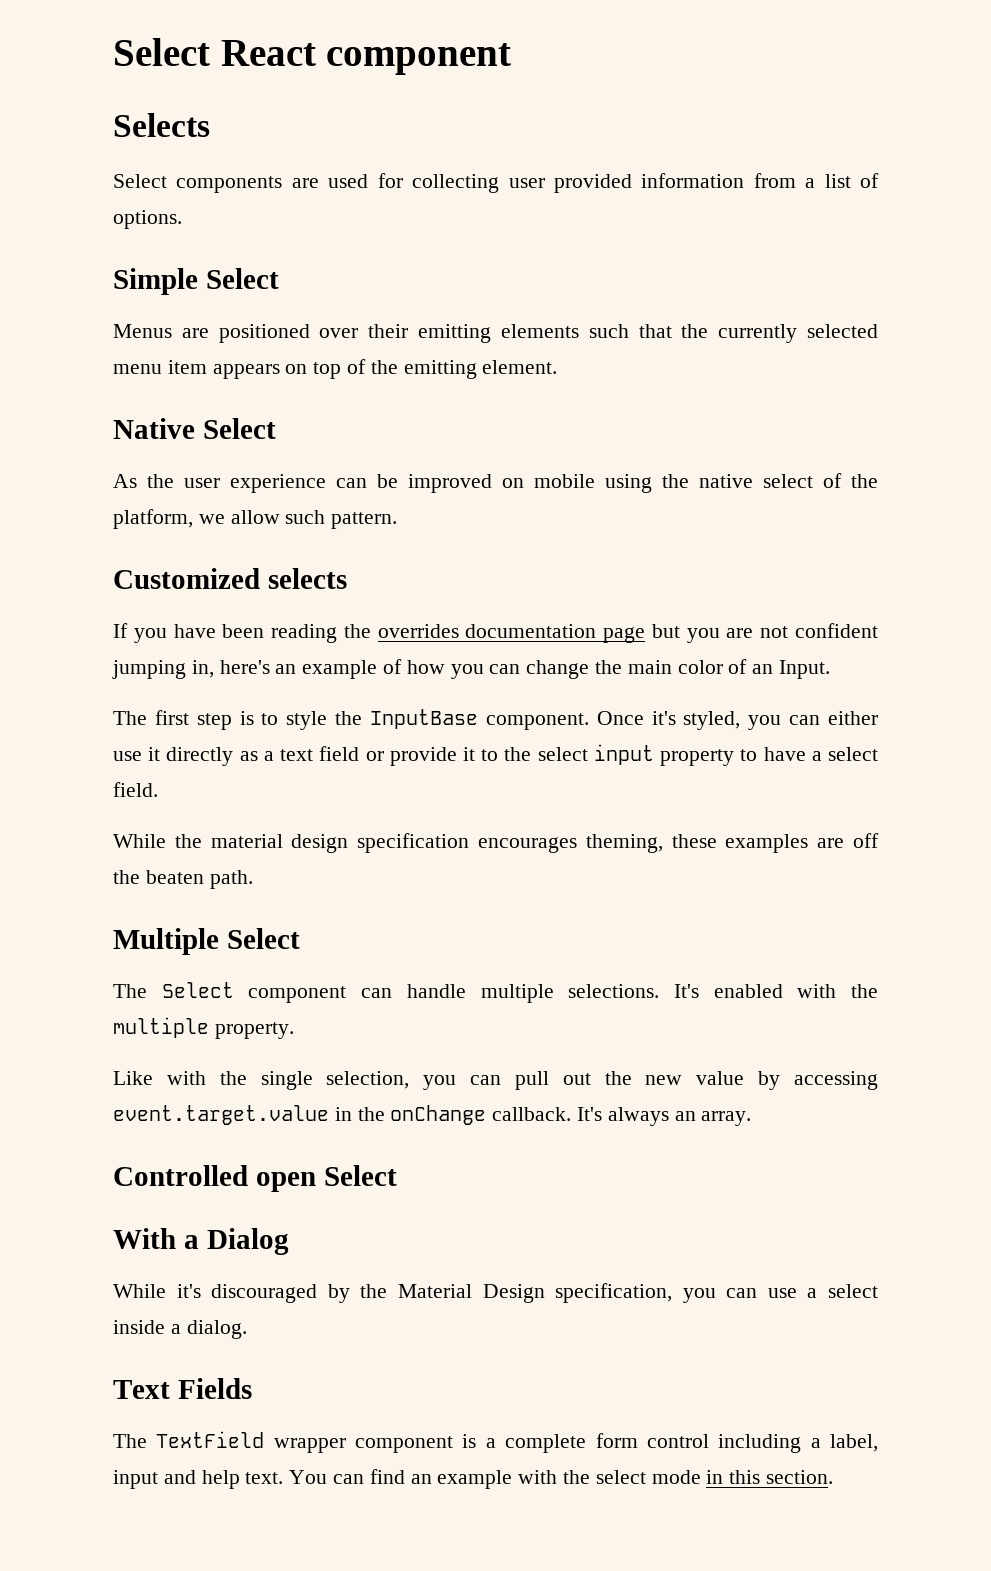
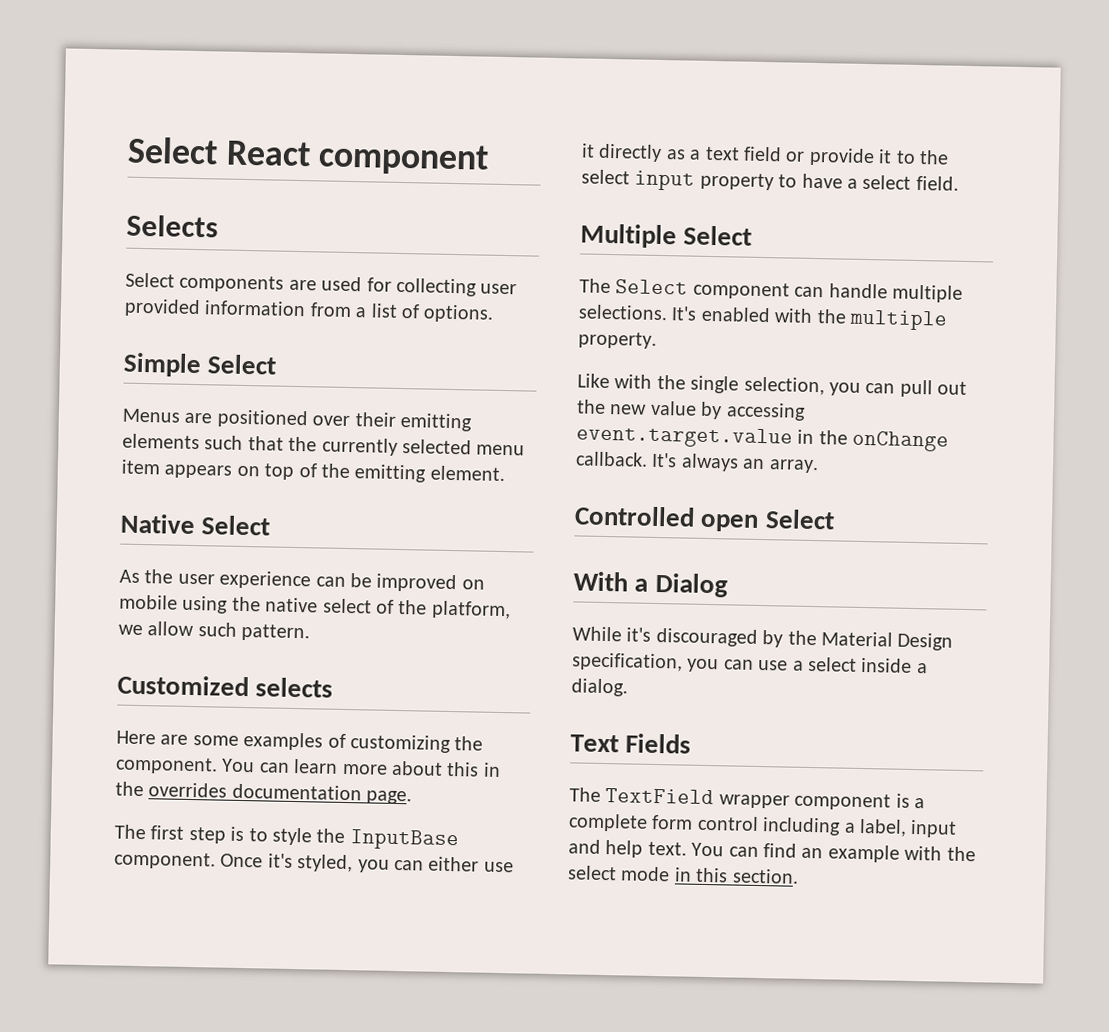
- If you have been reading the overrides documentation page but you are not confident jumping in, here's an example of how you can change the main color of an Input.
+ Here are some examples of customizing the component. You can learn more about this in the overrides documentation page.
- While the material design specification encourages theming, these examples are off the beaten path.

